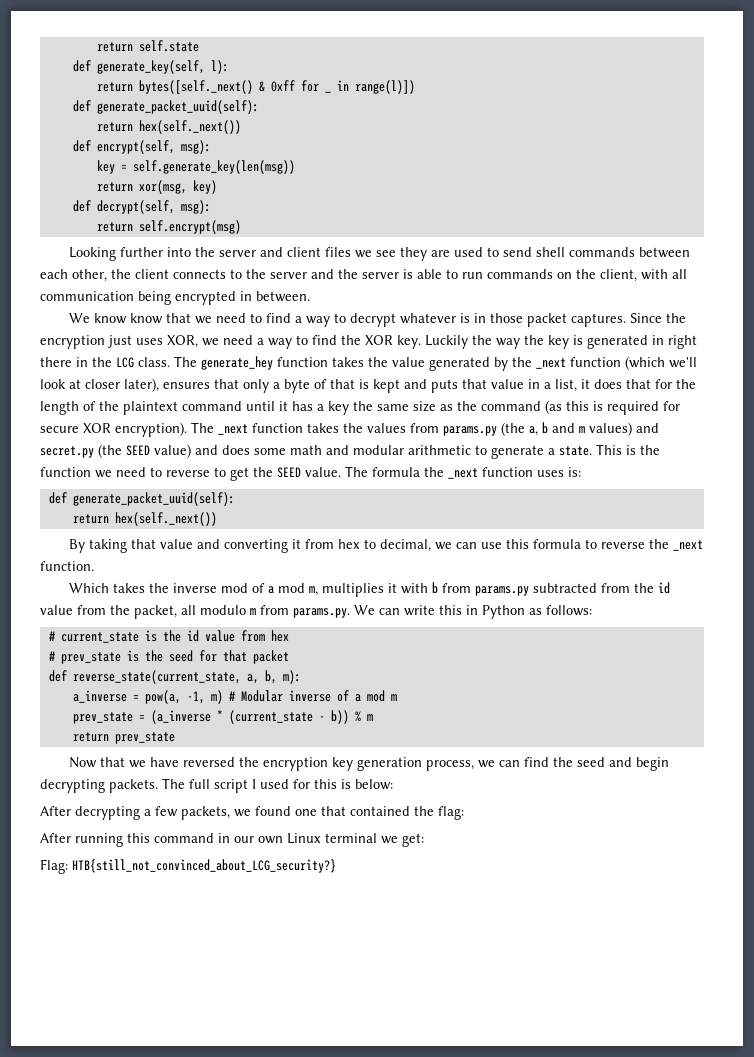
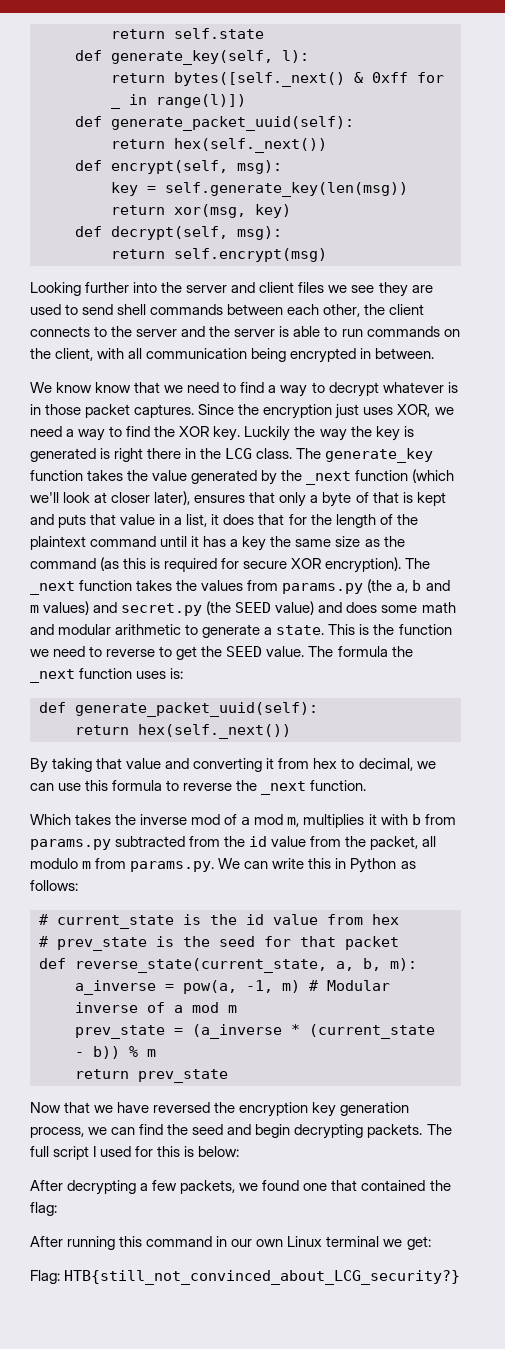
- Luckily the way the key is generated in right there in the LCG class.
+ Luckily the way the key is generated is right there in the LCG class.
- The generate_hey function takes the value generated by the _next function (which we'll look at closer later), ensures that only a byte of that is kept and puts that value in a list, it does that for the length of the plaintext command until it has a key the same size as the command (as this is required for secure XOR encryption).
+ The generate_key function takes the value generated by the _next function (which we'll look at closer later), ensures that only a byte of that is kept and puts that value in a list, it does that for the length of the plaintext command until it has a key the same size as the command (as this is required for secure XOR encryption).

